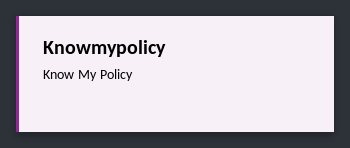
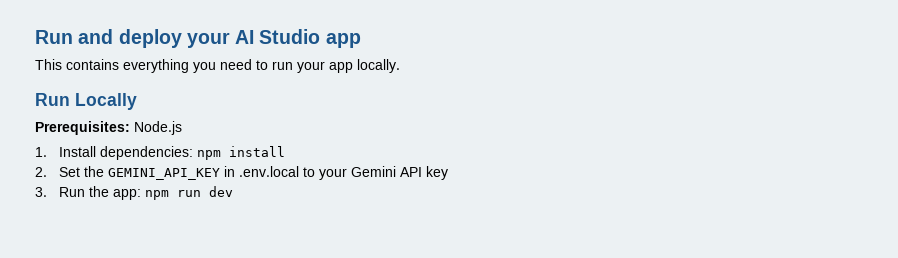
- Knowmypolicy
- Know My Policy
+ Run and deploy your AI Studio app
+ This contains everything you need to run your app locally.
+ Run Locally
+ Prerequisites: Node.js
+ 1. Install dependencies: npm install
+ 2. Set the GEMINI_API_KEY in .env.local to your Gemini API key
+ 3. Run the app: npm run dev

